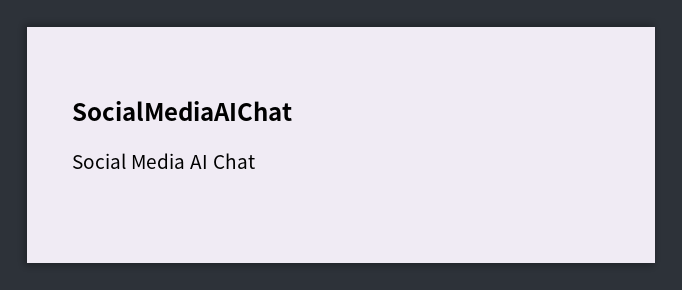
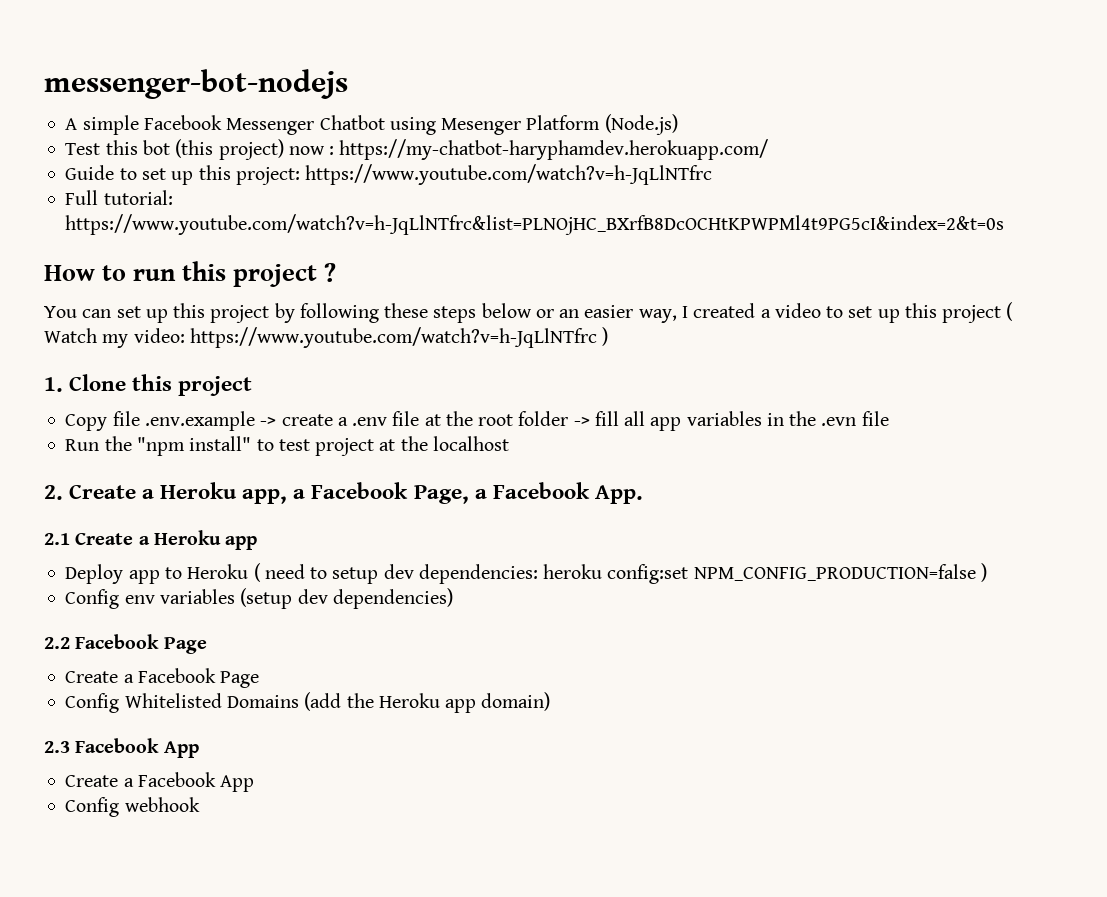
- SocialMediaAIChat
- Social Media AI Chat
+ messenger-bot-nodejs
+ A simple Facebook Messenger Chatbot using Mesenger Platform (Node.js)
+ Test this bot (this project) now : https://my-chatbot-haryphamdev.herokuapp.com/
+ Guide to set up this project: https://www.youtube.com/watch?v=h-JqLlNTfrc
+ Full tutorial: https://www.youtube.com/watch?v=h-JqLlNTfrc&list=PLNOjHC_BXrfB8DcOCHtKPWPMl4t9PG5cI&index=2&t=0s
+ How to run this project ?
+ You can set up this project by following these steps below or an easier way, I created a video to set up this project ( Watch my video: https://www.youtube.com/watch?v=h-JqLlNTfrc )
+ 1. Clone this project
+ Copy file .env.example -> create a .env file at the root folder -> fill all app variables in the .evn file
+ Run the "npm install" to test project at the localhost
+ 2. Create a Heroku app, a Facebook Page, a Facebook App.
+ 2.1 Create a Heroku app
+ Deploy app to Heroku ( need to setup dev dependencies: heroku config:set NPM_CONFIG_PRODUCTION=false )
+ Config env variables (setup dev dependencies)
+ 2.2 Facebook Page
+ Create a Facebook Page
+ Config Whitelisted Domains (add the Heroku app domain)
+ 2.3 Facebook App
+ Create a Facebook App
+ Config webhook

